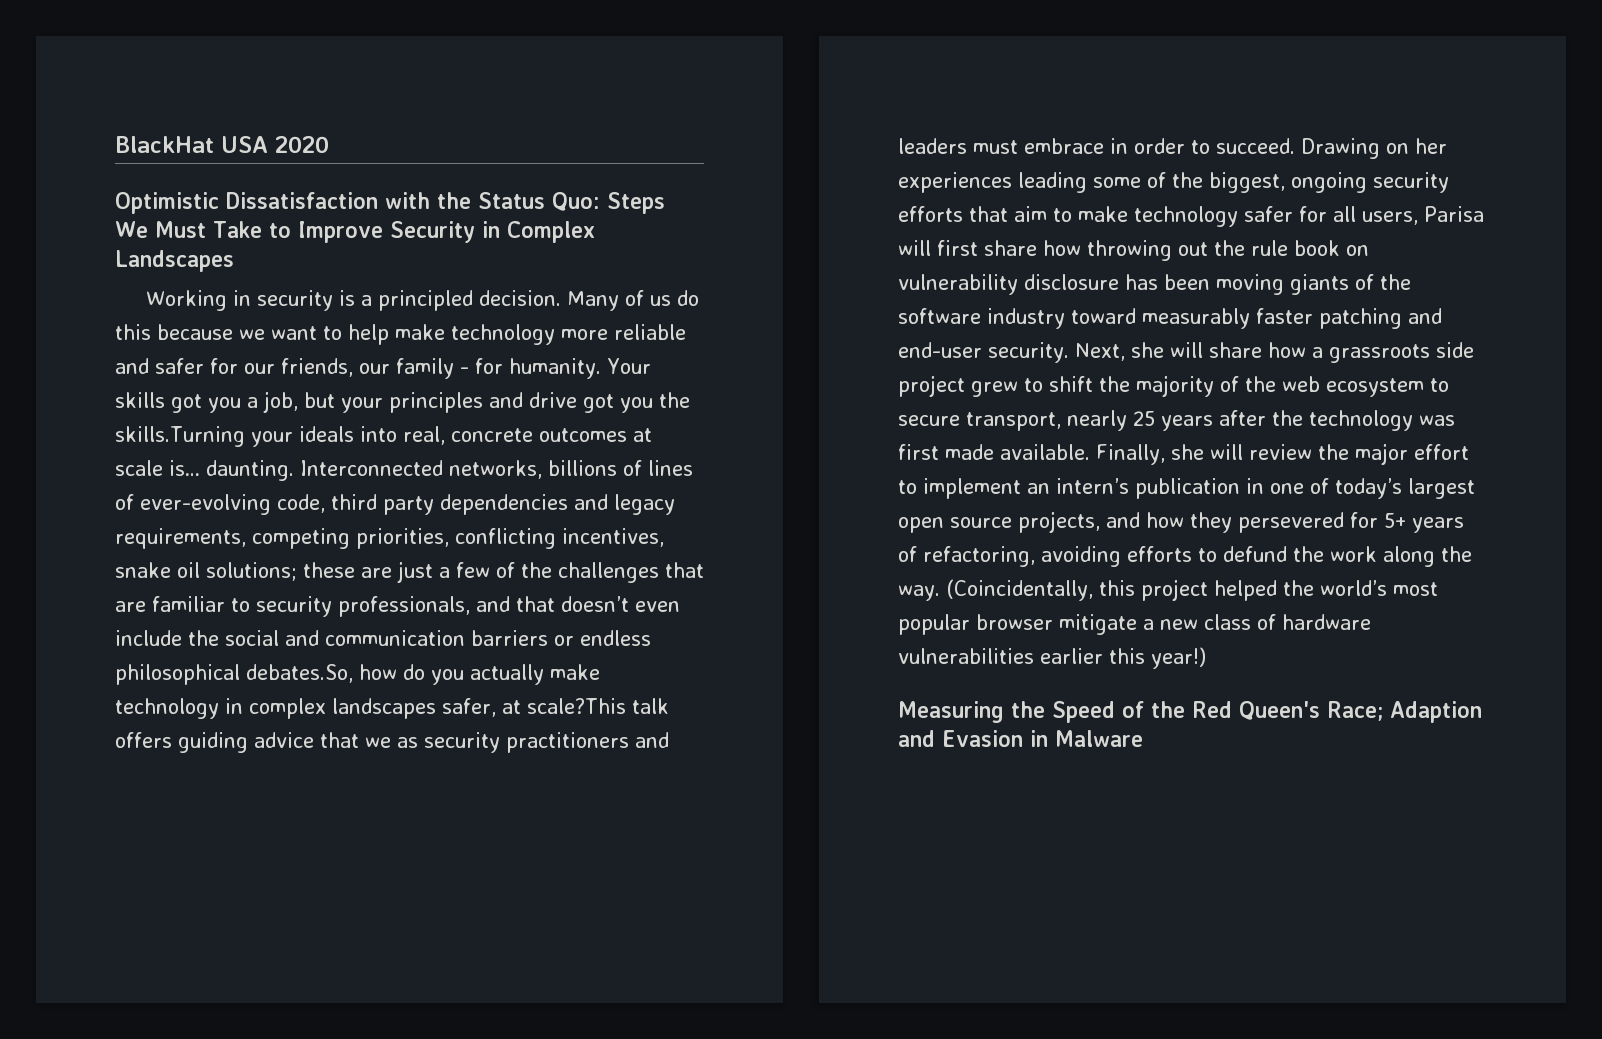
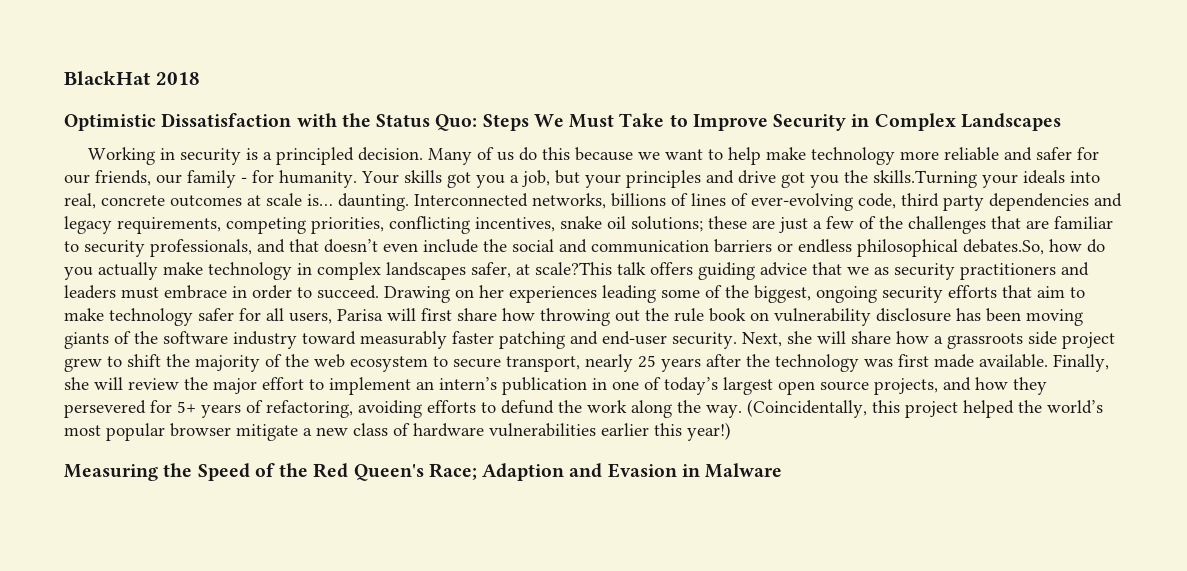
- BlackHat USA 2020
+ BlackHat 2018

